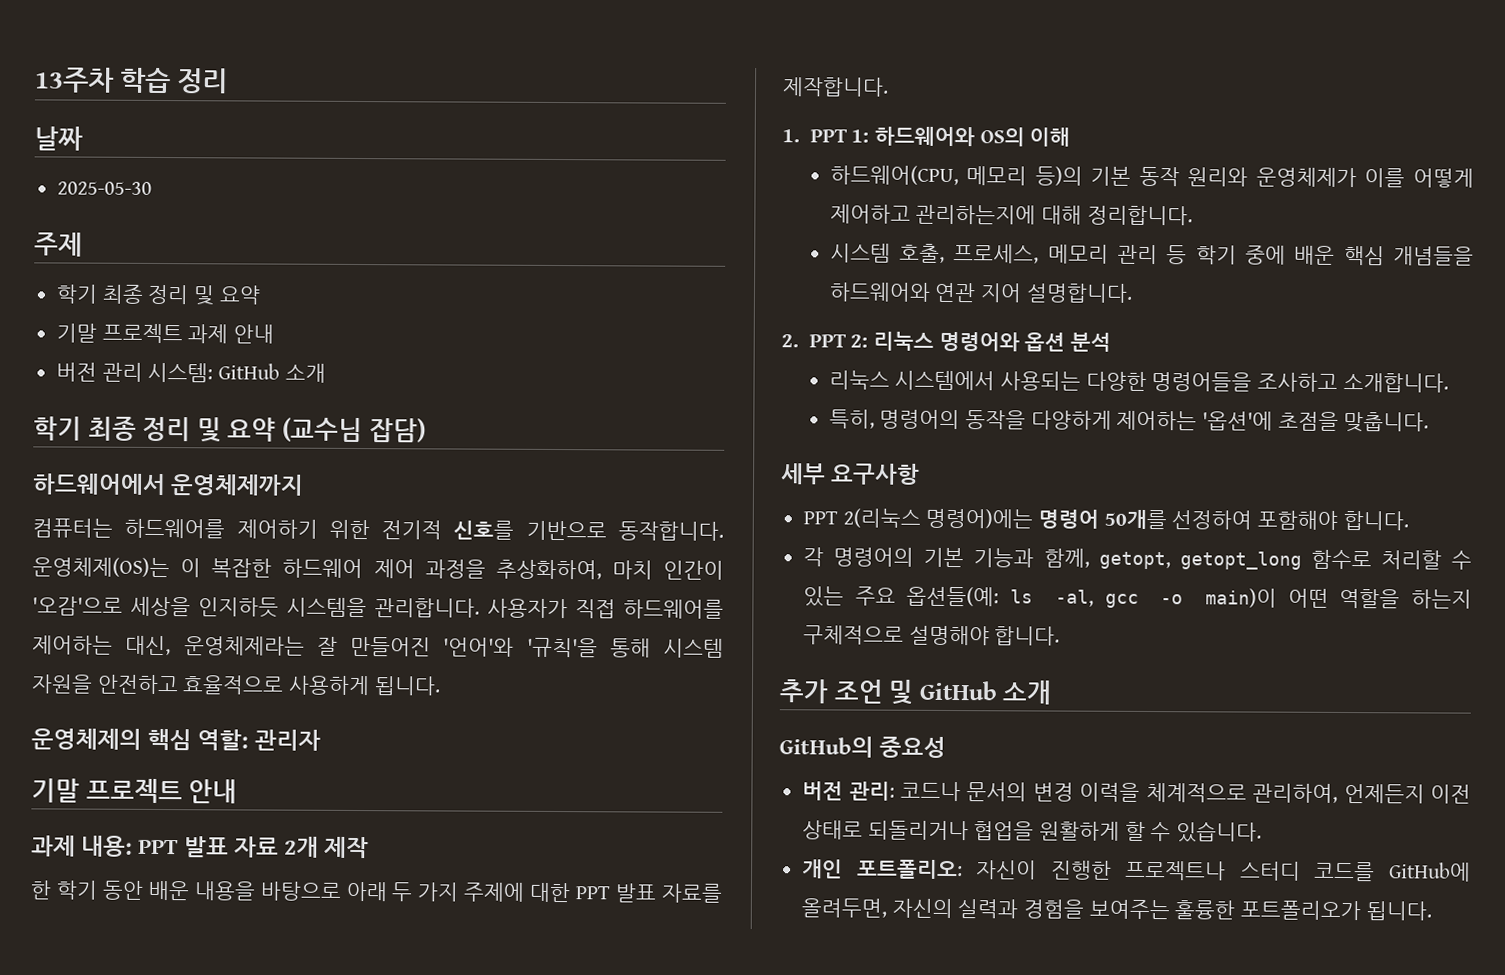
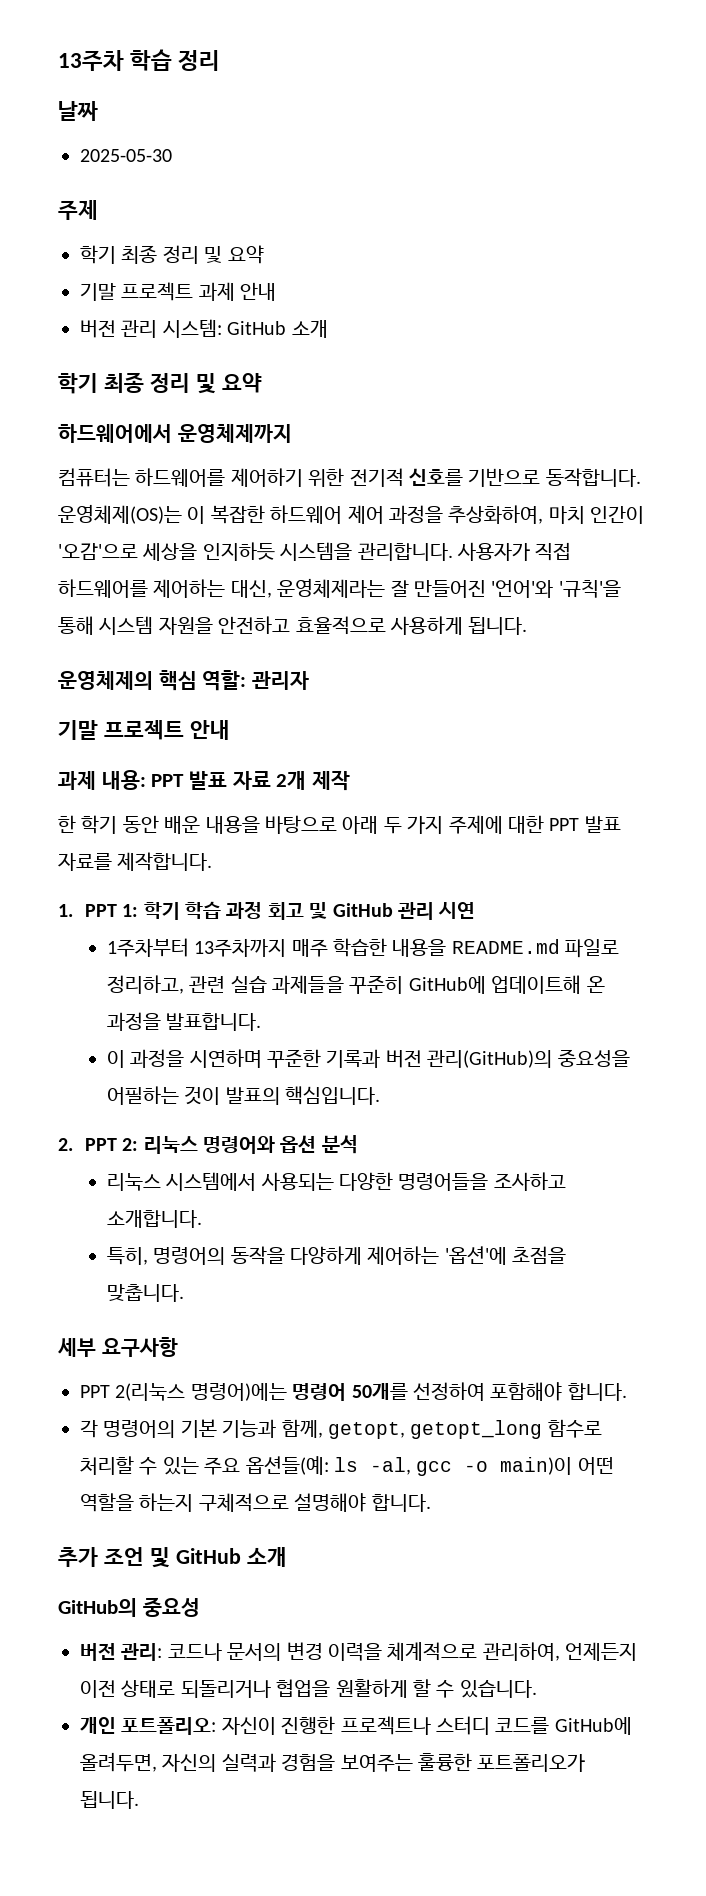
  버전 관리 시스템: GitHub 소개
- 학기 최종 정리 및 요약 (교수님 잡담)
+ 학기 최종 정리 및 요약
- 1. PPT 1: 하드웨어와 OS의 이해
- 하드웨어(CPU, 메모리 등)의 기본 동작 원리와 운영체제가 이를 어떻게 제어하고 관리하는지에 대해 정리합니다.
- 시스템 호출, 프로세스, 메모리 관리 등 학기 중에 배운 핵심 개념들을 하드웨어와 연관 지어 설명합니다.
+ 1. PPT 1: 학기 학습 과정 회고 및 GitHub 관리 시연
+ 1주차부터 13주차까지 매주 학습한 내용을 README.md 파일로 정리하고, 관련 실습 과제들을 꾸준히 GitHub에 업데이트해 온 과정을 발표합니다.
+ 이 과정을 시연하며 꾸준한 기록과 버전 관리(GitHub)의 중요성을 어필하는 것이 발표의 핵심입니다.

